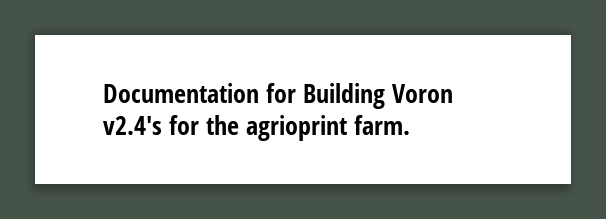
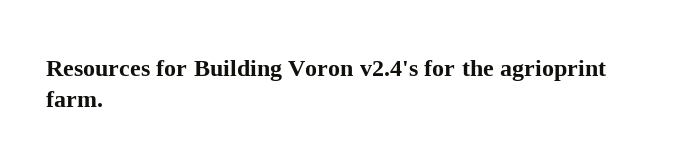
- Documentation for Building Voron v2.4's for the agrioprint farm.
+ Resources for Building Voron v2.4's for the agrioprint farm.

